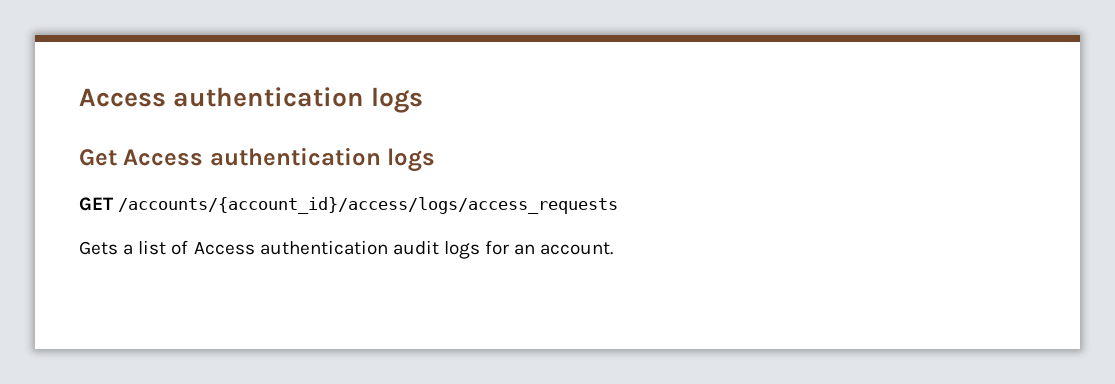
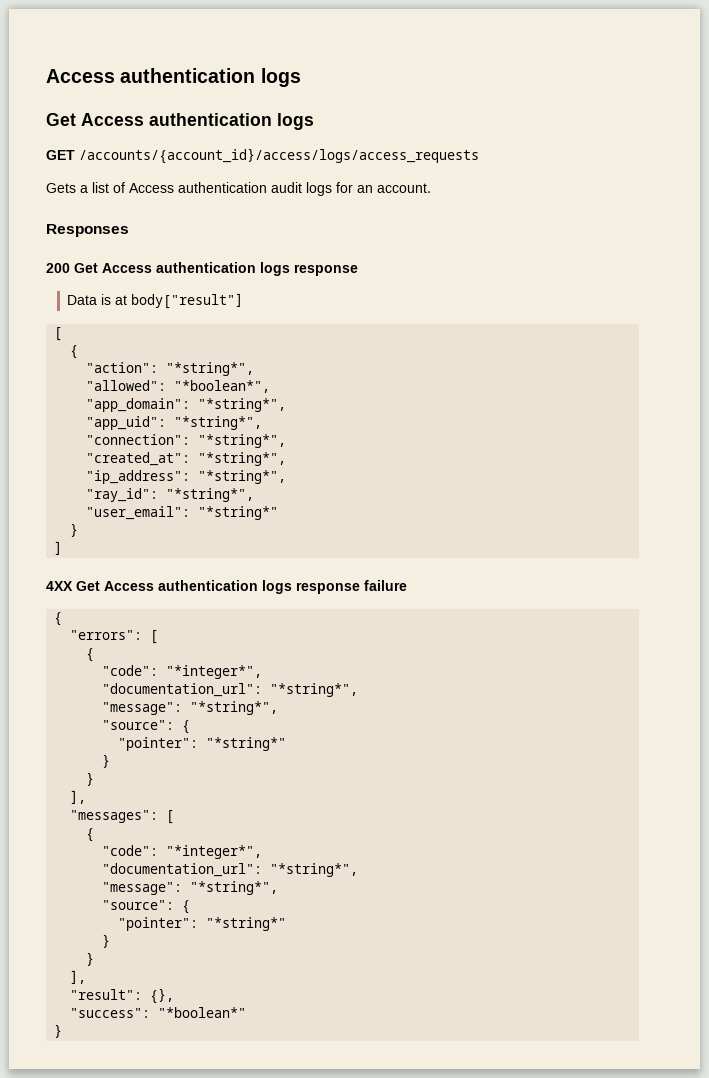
+ Responses
+ 200 Get Access authentication logs response
+ Data is at body["result"]
+ [
+ {
+ "action": "*string*",
+ "allowed": "*boolean*",
+ "app_domain": "*string*",
+ "app_uid": "*string*",
+ "connection": "*string*",
+ "created_at": "*string*",
+ "ip_address": "*string*",
+ "ray_id": "*string*",
+ "user_email": "*string*"
+ }
+ ]
+ 4XX Get Access authentication logs response failure
+ {
+ "errors": [
+ {
+ "code": "*integer*",
+ "documentation_url": "*string*",
+ "message": "*string*",
+ "source": {
+ "pointer": "*string*"
+ }
+ }
+ ],
+ "messages": [
+ {
+ "code": "*integer*",
+ "documentation_url": "*string*",
+ "message": "*string*",
+ "source": {
+ "pointer": "*string*"
+ }
+ }
+ ],
+ "result": {},
+ "success": "*boolean*"
+ }

